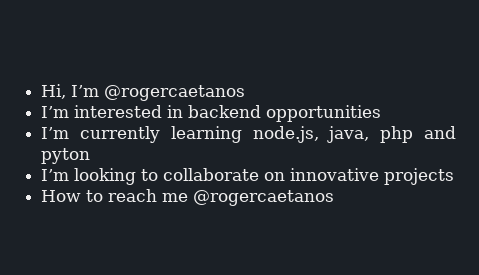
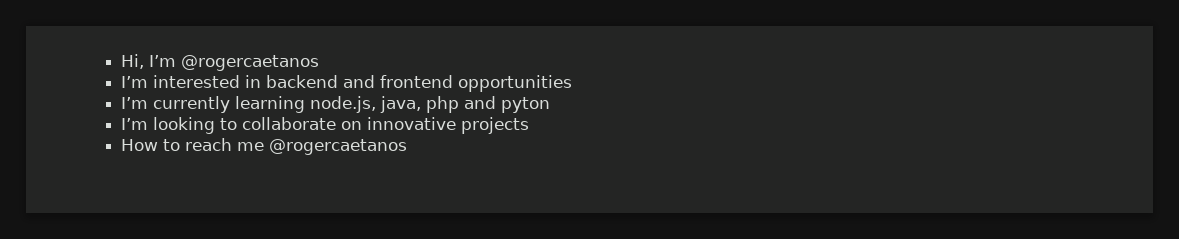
- I’m interested in backend opportunities
+ I’m interested in backend and frontend opportunities

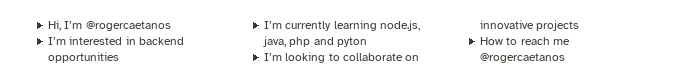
- I’m interested in backend and frontend opportunities
+ I’m interested in backend opportunities

